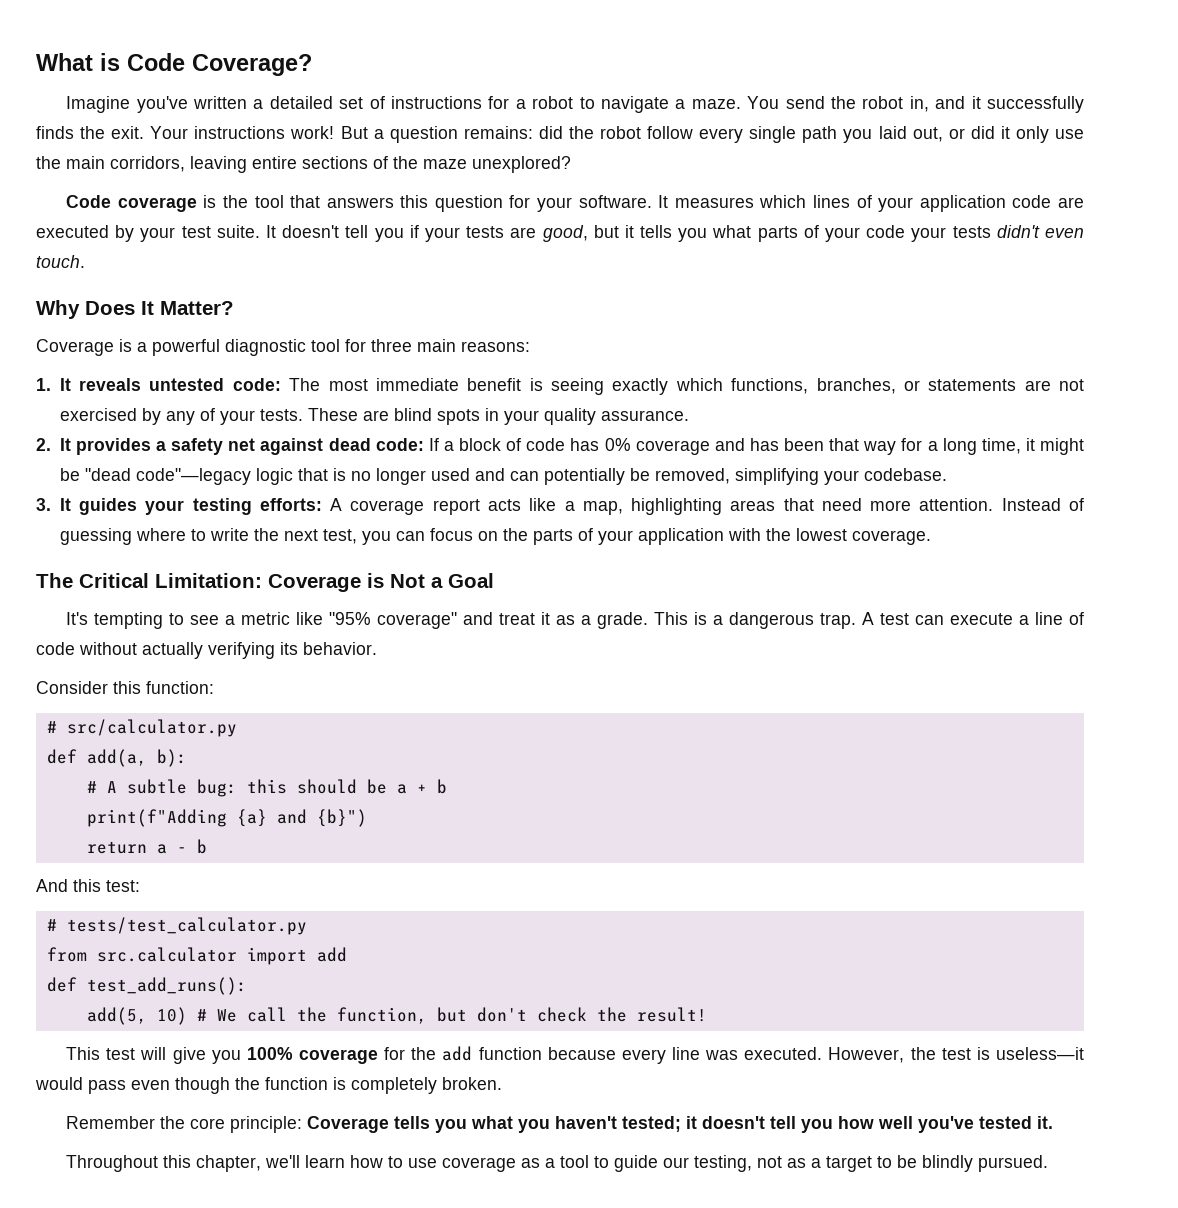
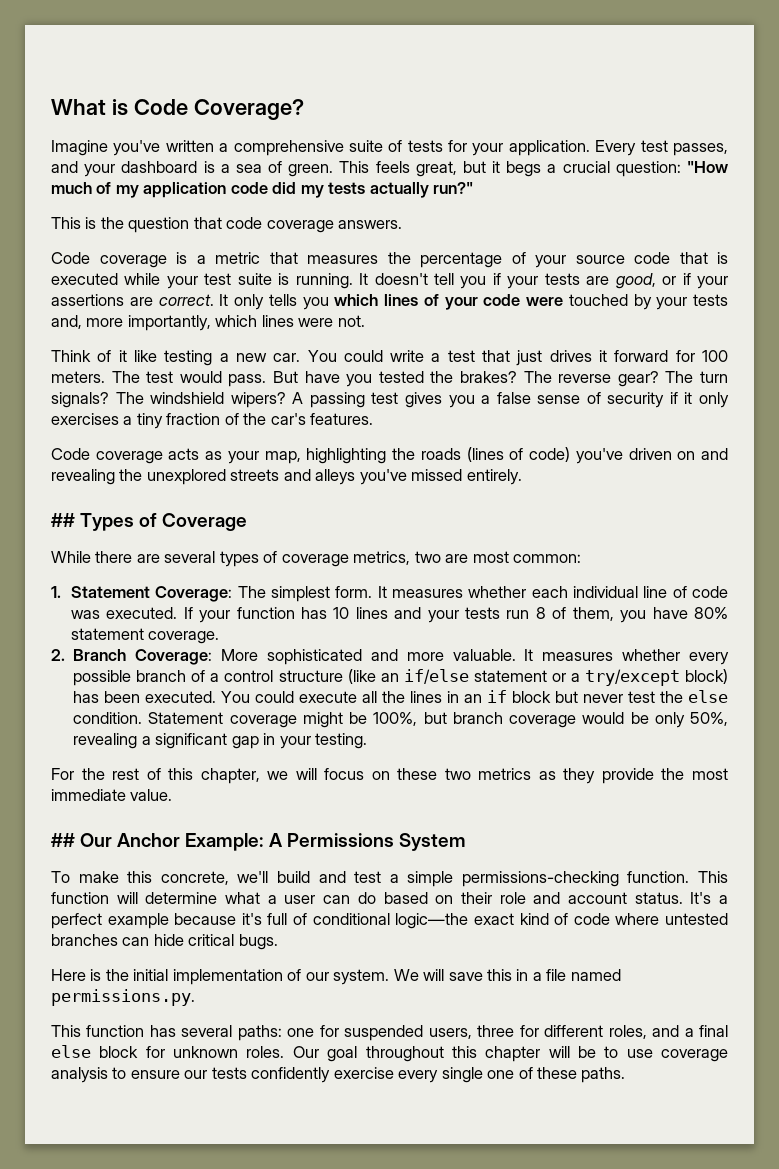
- Imagine you've written a detailed set of instructions for a robot to navigate a maze. You send the robot in, and it successfully finds the exit. Your instructions work! But a question remains: did the robot follow every single path you laid out, or did it only use the main corridors, leaving entire sections of the maze unexplored?
- Code coverage is the tool that answers this question for your software. It measures which lines of your application code are executed by your test suite.
+ Imagine you've written a comprehensive suite of tests for your application. Every test passes, and your dashboard is a sea of green. This feels great, but it begs a crucial question: "How much of my application code did my tests actually run?"
+ This is the question that code coverage answers.
+ Code coverage is a metric that measures the percentage of your source code that is executed while your test suite is running.
- It doesn't tell you if your tests are good, but it tells you what parts of your code your tests didn't even touch.
- Why Does It Matter?
- Coverage is a powerful diagnostic tool for three main reasons:
- 1. It reveals untested code: The most immediate benefit is seeing exactly which functions, branches, or statements are not exercised by any of your tests. These are blind spots in your quality assurance.
- 2. It provides a safety net against dead code: If a block of code has 0% coverage and has been that way for a long time, it might be "dead code"—legacy logic that is no longer used and can potentially be removed, simplifying your codebase.
- 3. It guides your testing efforts: A coverage report acts like a map, highlighting areas that need more attention. Instead of guessing where to write the next test, you can focus on the parts of your application with the lowest coverage.
- The Critical Limitation: Coverage is Not a Goal
- It's tempting to see a metric like "95% coverage" and treat it as a grade. This is a dangerous trap. A test can execute a line of code without actually verifying its behavior.
- Consider this function:
- # src/calculator.py
- def add(a, b):
- # A subtle bug: this should be a + b
- print(f"Adding {a} and {b}")
- return a - b
- And this test:
- # tests/test_calculator.py
- from src.calculator import add
- def test_add_runs():
- add(5, 10) # We call the function, but don't check the result!
- This test will give you 100% coverage for the add function because every line was executed. However, the test is useless—it would pass even though the function is completely broken.
- Remember the core principle: Coverage tells you what you haven't tested; it doesn't tell you how well you've tested it.
- Throughout this chapter, we'll learn how to use coverage as a tool to guide our testing, not as a target to be blindly pursued.
+ It doesn't tell you if your tests are good, or if your assertions are correct. It only tells you which lines of your code were touched by your tests and, more importantly, which lines were not.
+ Think of it like testing a new car. You could write a test that just drives it forward for 100 meters. The test would pass. But have you tested the brakes? The reverse gear? The turn signals? The windshield wipers? A passing test gives you a false sense of security if it only exercises a tiny fraction of the car's features.
+ Code coverage acts as your map, highlighting the roads (lines of code) you've driven on and revealing the unexplored streets and alleys you've missed entirely.
+ ## Types of Coverage
+ While there are several types of coverage metrics, two are most common:
+ 1. Statement Coverage: The simplest form. It measures whether each individual line of code was executed. If your function has 10 lines and your tests run 8 of them, you have 80% statement coverage.
+ 2. Branch Coverage: More sophisticated and more valuable. It measures whether every possible branch of a control structure (like an if/else statement or a try/except block) has been executed. You could execute all the lines in an if block but never test the else condition. Statement coverage might be 100%, but branch coverage would be only 50%, revealing a significant gap in your testing.
+ For the rest of this chapter, we will focus on these two metrics as they provide the most immediate value.
+ ## Our Anchor Example: A Permissions System
+ To make this concrete, we'll build and test a simple permissions-checking function. This function will determine what a user can do based on their role and account status. It's a perfect example because it's full of conditional logic—the exact kind of code where untested branches can hide critical bugs.
+ Here is the initial implementation of our system. We will save this in a file named permissions.py.
+ This function has several paths: one for suspended users, three for different roles, and a final else block for unknown roles. Our goal throughout this chapter will be to use coverage analysis to ensure our tests confidently exercise every single one of these paths.

